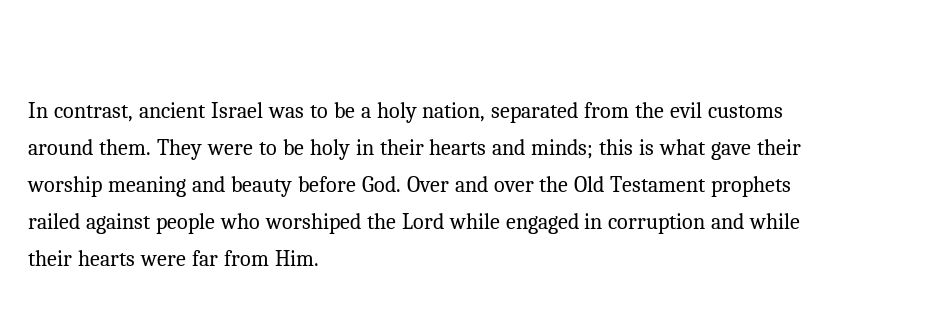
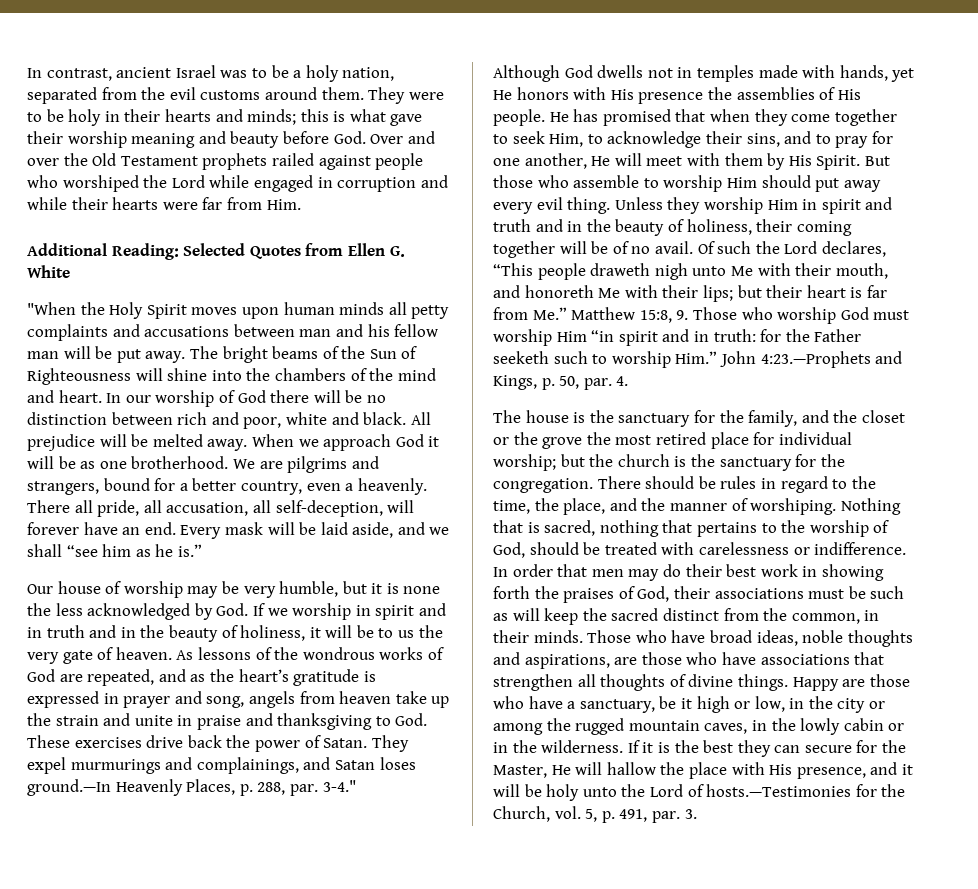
+ Additional Reading: Selected Quotes from Ellen G. White
+ "When the Holy Spirit moves upon human minds all petty complaints and accusations between man and his fellow man will be put away. The bright beams of the Sun of Righteousness will shine into the chambers of the mind and heart. In our worship of God there will be no distinction between rich and poor, white and black. All prejudice will be melted away. When we approach God it will be as one brotherhood. We are pilgrims and strangers, bound for a better country, even a heavenly. There all pride, all accusation, all self-deception, will forever have an end. Every mask will be laid aside, and we shall “see him as he is.”
+ Our house of worship may be very humble, but it is none the less acknowledged by God. If we worship in spirit and in truth and in the beauty of holiness, it will be to us the very gate of heaven. As lessons of the wondrous works of God are repeated, and as the heart’s gratitude is expressed in prayer and song, angels from heaven take up the strain and unite in praise and thanksgiving to God. These exercises drive back the power of Satan. They expel murmurings and complainings, and Satan loses ground.—In Heavenly Places, p. 288, par. 3-4."
+ Although God dwells not in temples made with hands, yet He honors with His presence the assemblies of His people. He has promised that when they come together to seek Him, to acknowledge their sins, and to pray for one another, He will meet with them by His Spirit. But those who assemble to worship Him should put away every evil thing. Unless they worship Him in spirit and truth and in the beauty of holiness, their coming together will be of no avail. Of such the Lord declares, “This people draweth nigh unto Me with their mouth, and honoreth Me with their lips; but their heart is far from Me.” Matthew 15:8, 9. Those who worship God must worship Him “in spirit and in truth: for the Father seeketh such to worship Him.” John 4:23.—Prophets and Kings, p. 50, par. 4.
+ The house is the sanctuary for the family, and the closet or the grove the most retired place for individual worship; but the church is the sanctuary for the congregation. There should be rules in regard to the time, the place, and the manner of worshiping. Nothing that is sacred, nothing that pertains to the worship of God, should be treated with carelessness or indifference. In order that men may do their best work in showing forth the praises of God, their associations must be such as will keep the sacred distinct from the common, in their minds. Those who have broad ideas, noble thoughts and aspirations, are those who have associations that strengthen all thoughts of divine things. Happy are those who have a sanctuary, be it high or low, in the city or among the rugged mountain caves, in the lowly cabin or in the wilderness. If it is the best they can secure for the Master, He will hallow the place with His presence, and it will be holy unto the Lord of hosts.—Testimonies for the Church, vol. 5, p. 491, par. 3.

